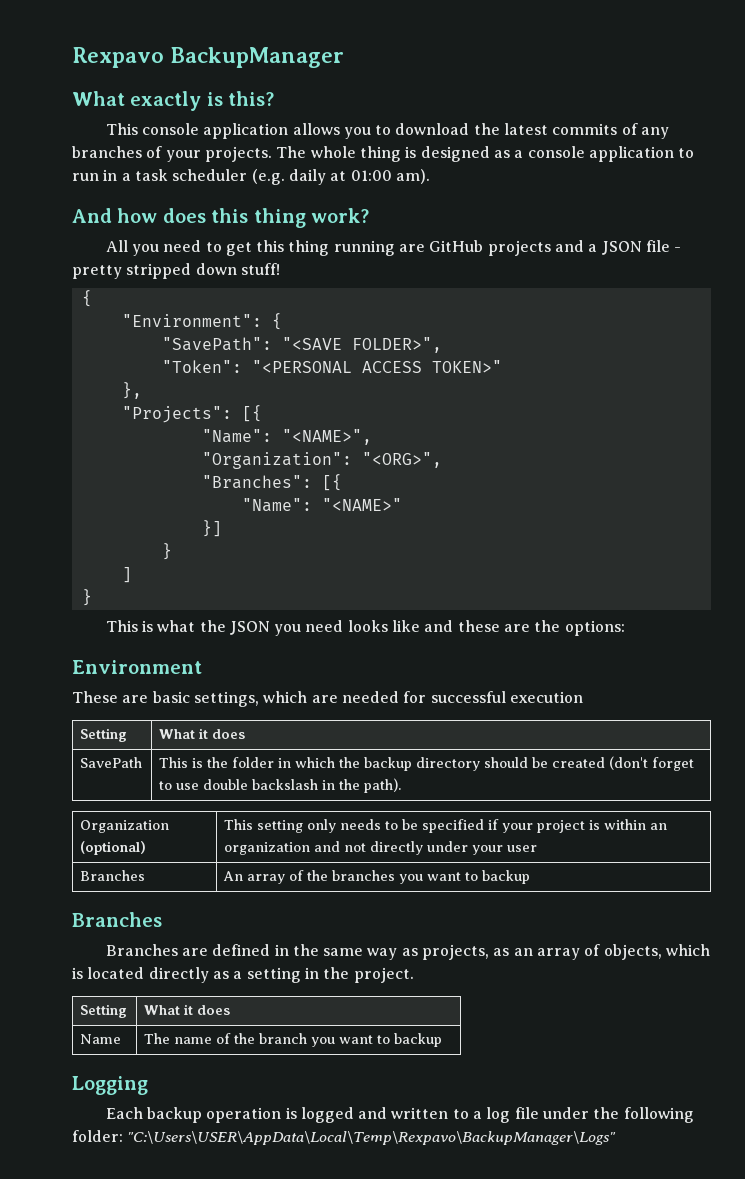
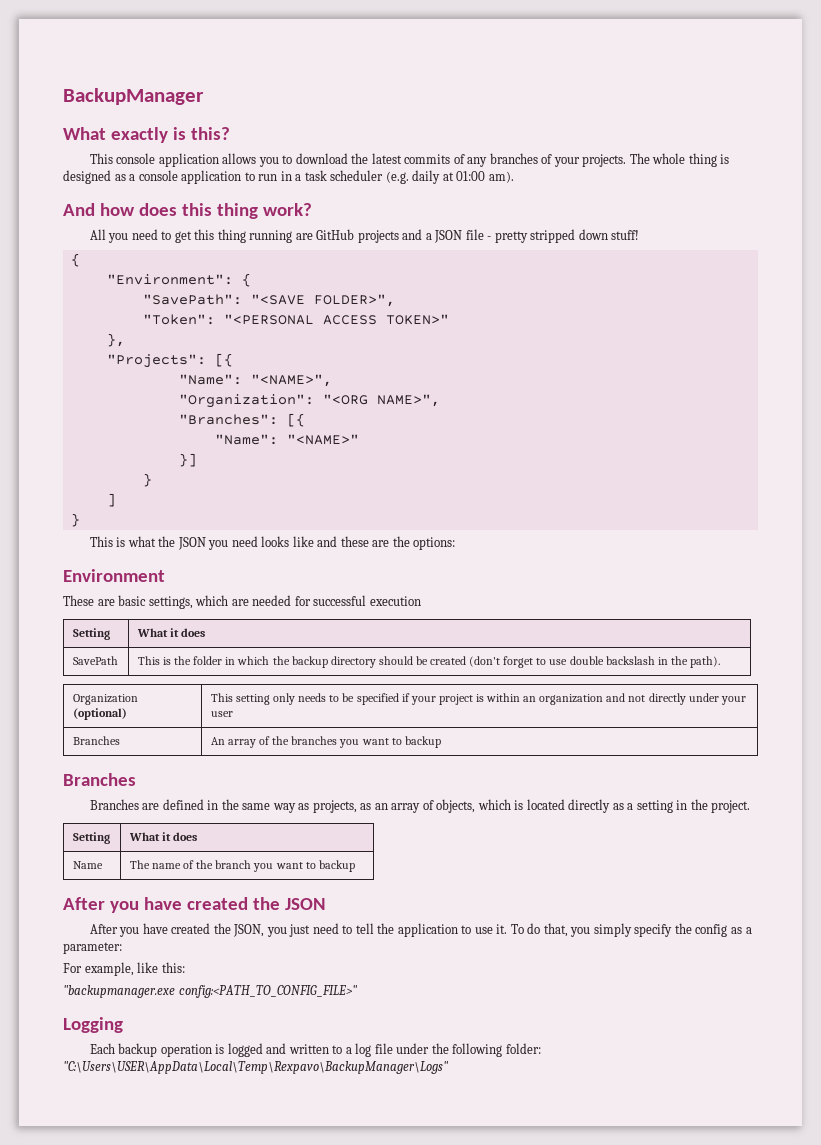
- Rexpavo BackupManager
+ BackupManager
- "Organization": "<ORG>",
+ "Organization": "<ORG NAME>",
+ After you have created the JSON
+ After you have created the JSON, you just need to tell the application to use it. To do that, you simply specify the config as a parameter:
+ For example, like this:
+ "backupmanager.exe config:<PATH_TO_CONFIG_FILE>"

